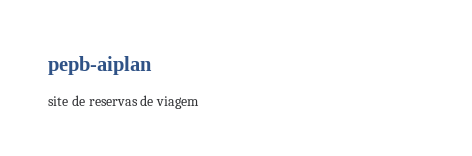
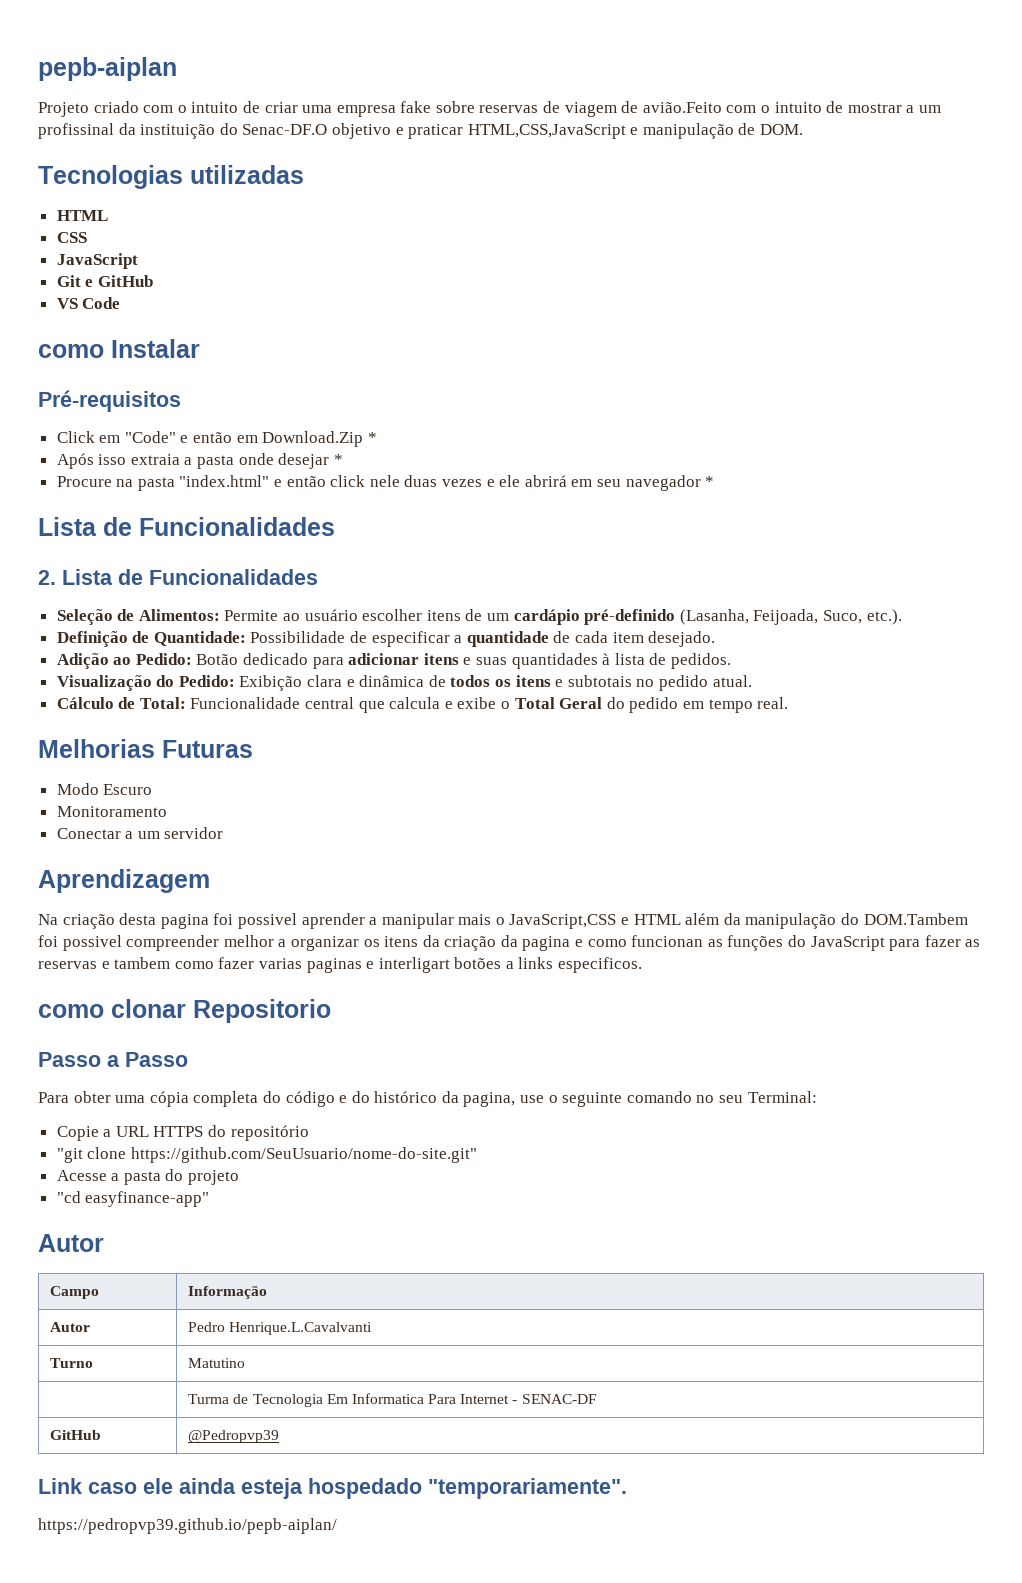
- site de reservas de viagem
+ Projeto criado com o intuito de criar uma empresa fake sobre reservas de viagem de avião.Feito com o intuito de mostrar a um profissinal da instituição do Senac-DF.O objetivo e praticar HTML,CSS,JavaScript e manipulação de DOM.
+ Tecnologias utilizadas
+ HTML
+ CSS
+ JavaScript
+ Git e GitHub
+ VS Code
+ como Instalar
+ Pré-requisitos
+ Click em "Code" e então em Download.Zip *
+ Após isso extraia a pasta onde desejar *
+ Procure na pasta "index.html" e então click nele duas vezes e ele abrirá em seu navegador *
+ Lista de Funcionalidades
+ 2. Lista de Funcionalidades
+ Seleção de Alimentos: Permite ao usuário escolher itens de um cardápio pré-definido (Lasanha, Feijoada, Suco, etc.).
+ Definição de Quantidade: Possibilidade de especificar a quantidade de cada item desejado.
+ Adição ao Pedido: Botão dedicado para adicionar itens e suas quantidades à lista de pedidos.
+ Visualização do Pedido: Exibição clara e dinâmica de todos os itens e subtotais no pedido atual.
+ Cálculo de Total: Funcionalidade central que calcula e exibe o Total Geral do pedido em tempo real.
+ Melhorias Futuras
+ Modo Escuro
+ Monitoramento
+ Conectar a um servidor
+ Aprendizagem
+ Na criação desta pagina foi possivel aprender a manipular mais o JavaScript,CSS e HTML além da manipulação do DOM.Tambem foi possivel compreender melhor a organizar os itens da criação da pagina e como funcionan as funções do JavaScript para fazer as reservas e tambem como fazer varias paginas e interligart botões a links especificos.
+ como clonar Repositorio
+ Passo a Passo
+ Para obter uma cópia completa do código e do histórico da pagina, use o seguinte comando no seu Terminal:
+ Copie a URL HTTPS do repositório
+ "git clone https://github.com/SeuUsuario/nome-do-site.git"
+ Acesse a pasta do projeto
+ "cd easyfinance-app"
+ Autor
+ Campo | Informação
+ Autor | Pedro Henrique.L.Cavalvanti
+ Turno | Matutino
+ | Turma de Tecnologia Em Informatica Para Internet - SENAC-DF
+ GitHub | @Pedropvp39
+ Link caso ele ainda esteja hospedado "temporariamente".
+ https://pedropvp39.github.io/pepb-aiplan/

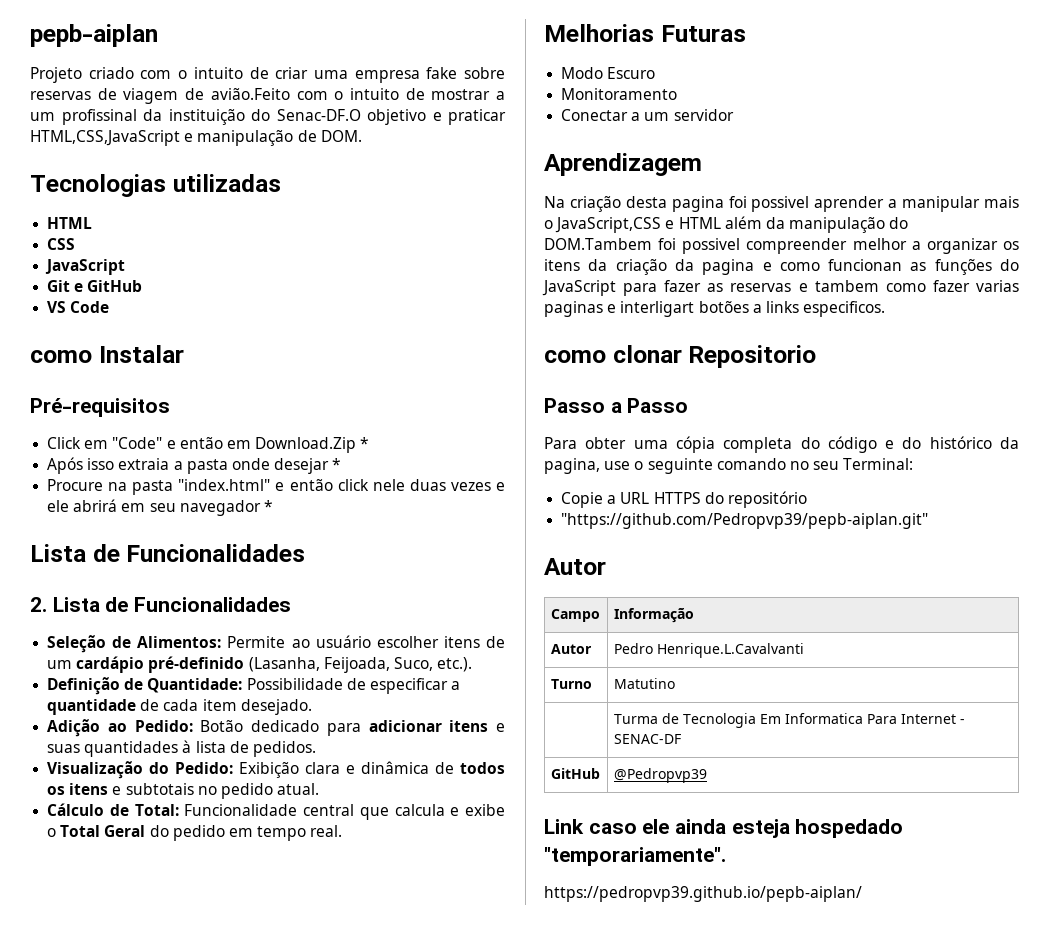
- "git clone https://github.com/SeuUsuario/nome-do-site.git"
- Acesse a pasta do projeto
- "cd easyfinance-app"
+ "https://github.com/Pedropvp39/pepb-aiplan.git"

